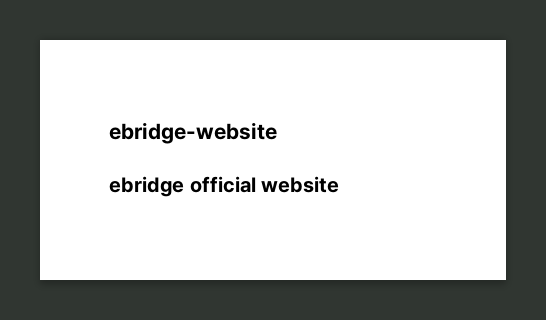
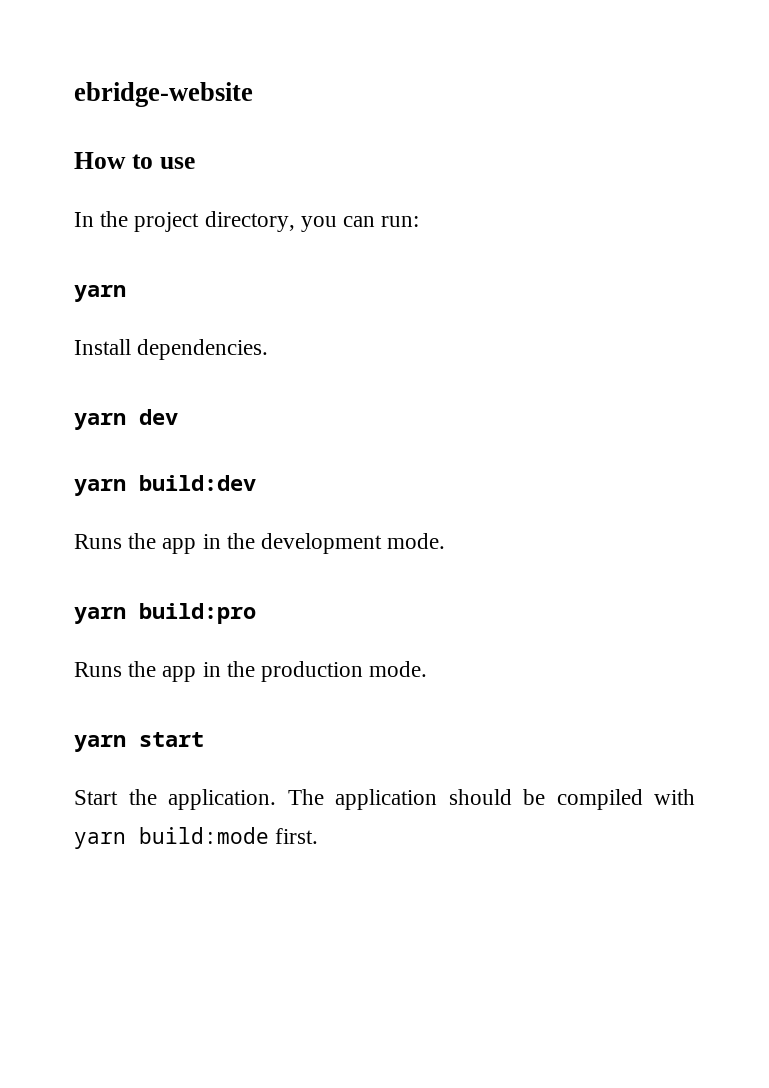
- ebridge official website
+ How to use
+ In the project directory, you can run:
+ yarn
+ Install dependencies.
+ yarn dev
+ yarn build:dev
+ Runs the app in the development mode.
+ yarn build:pro
+ Runs the app in the production mode.
+ yarn start
+ Start the application. The application should be compiled with yarn build:mode first.

